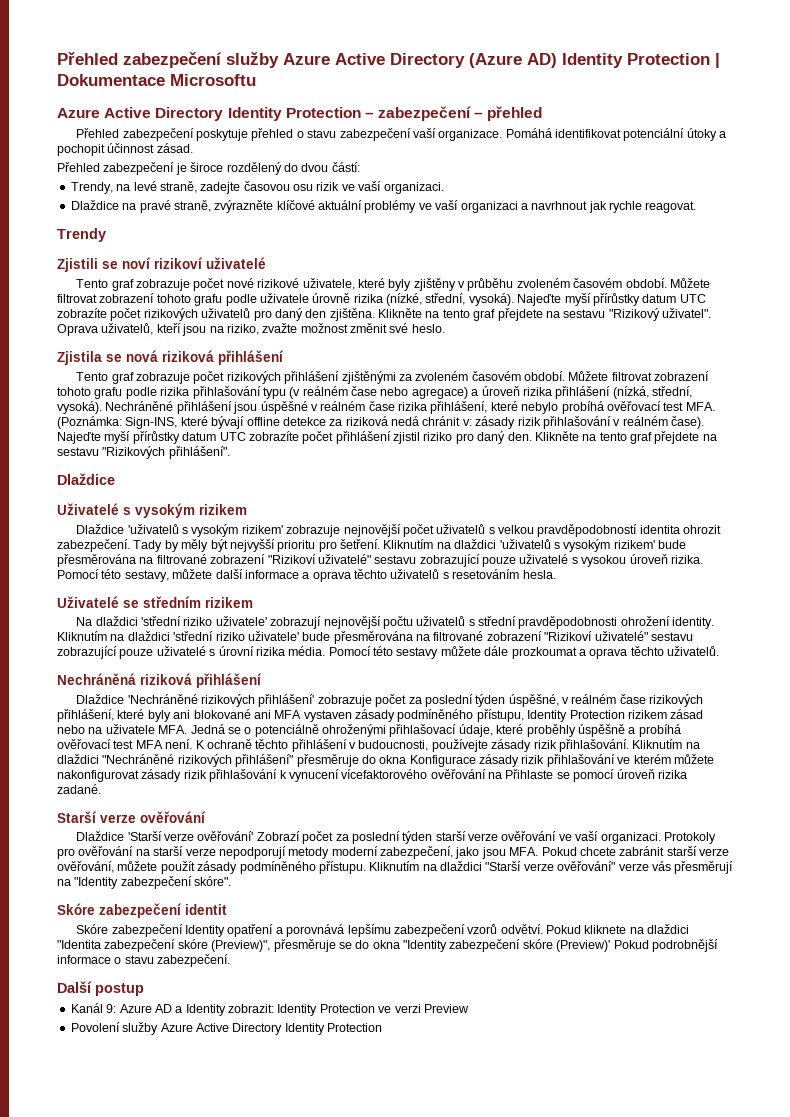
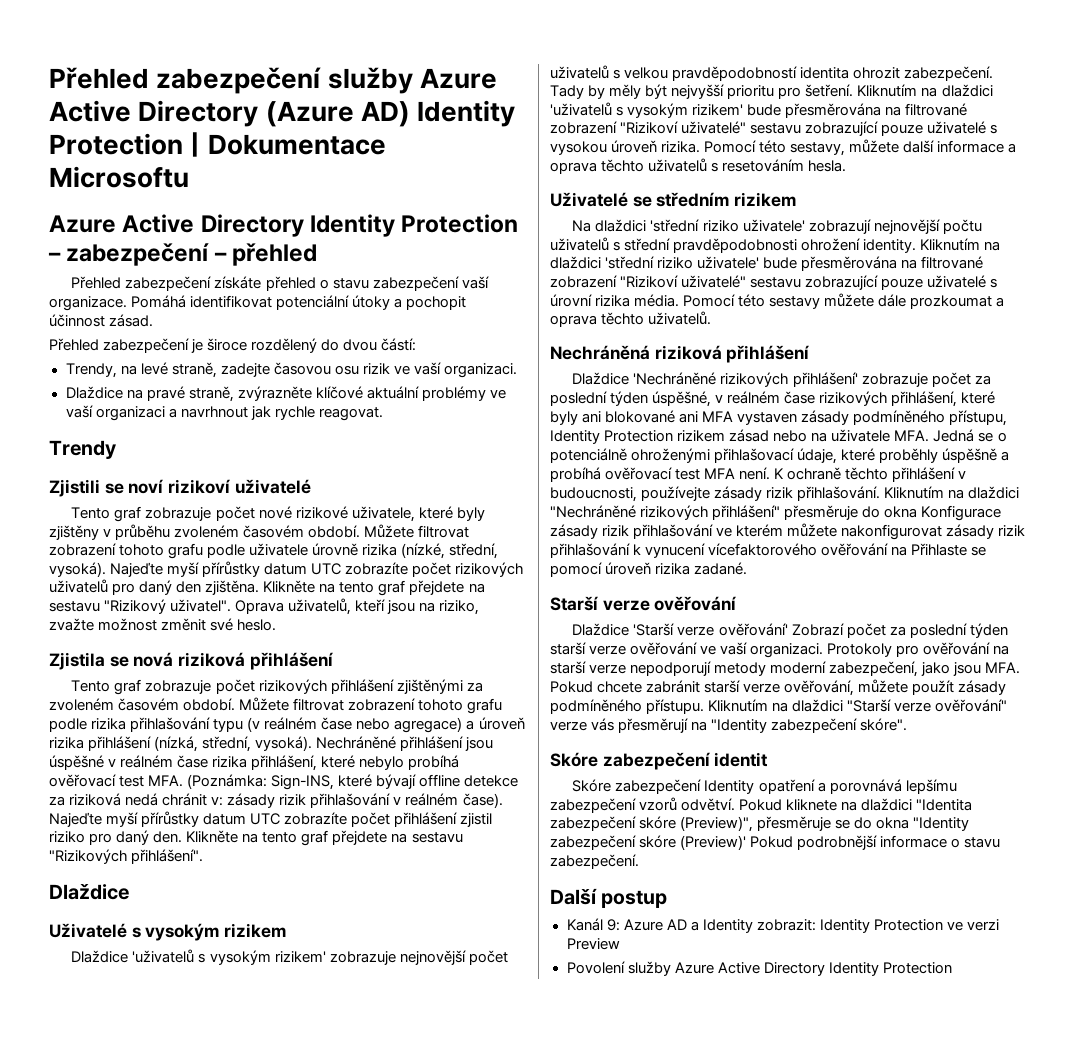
- Přehled zabezpečení poskytuje přehled o stavu zabezpečení vaší organizace.
+ Přehled zabezpečení získáte přehled o stavu zabezpečení vaší organizace.

